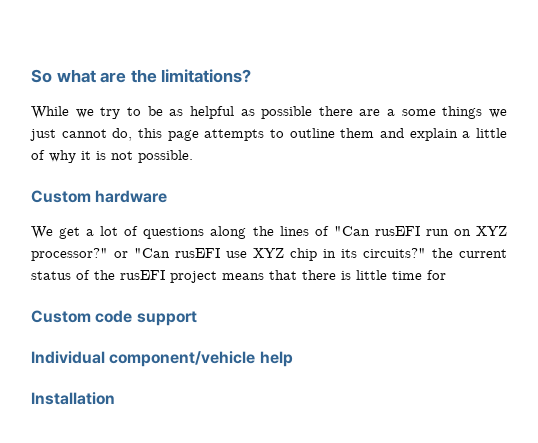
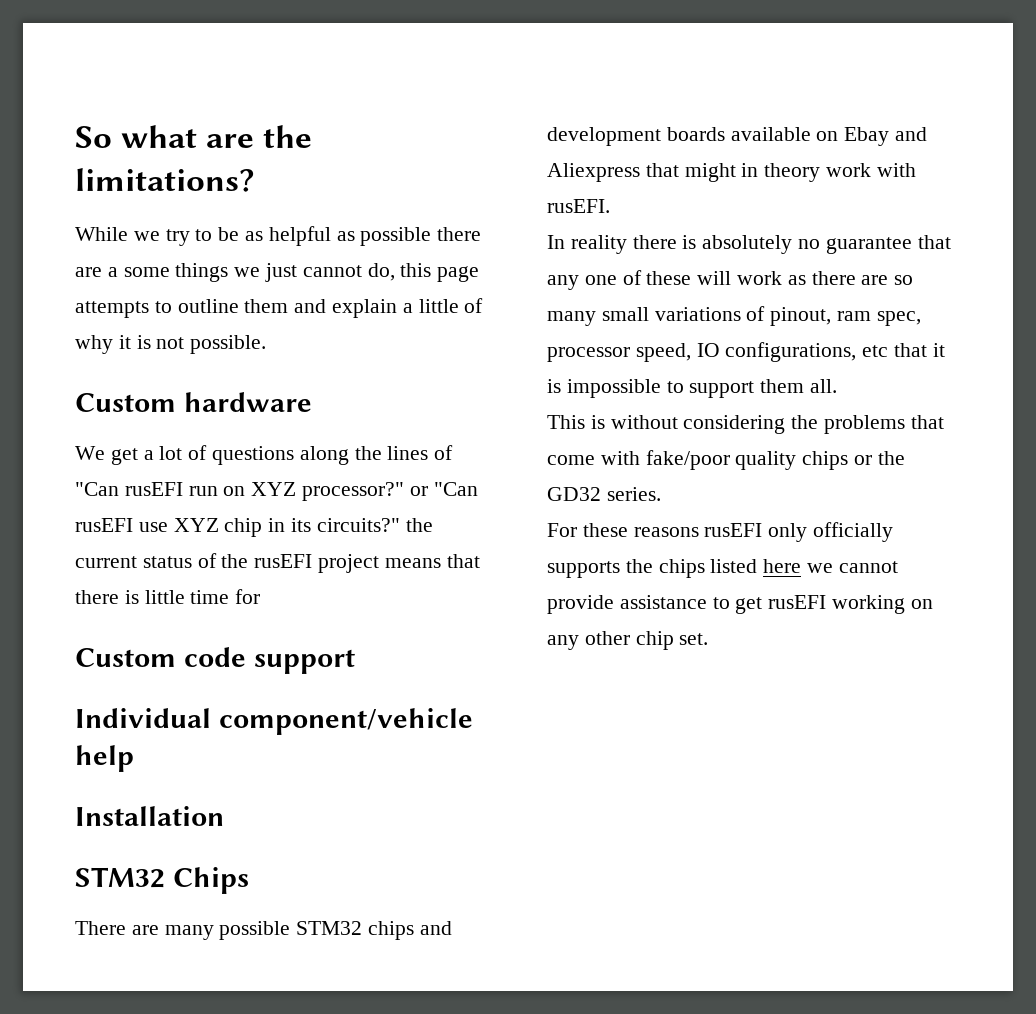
+ STM32 Chips
+ There are many possible STM32 chips and development boards available on Ebay and Aliexpress that might in theory work with rusEFI.
+ In reality there is absolutely no guarantee that any one of these will work as there are so many small variations of pinout, ram spec, processor speed, IO configurations, etc that it is impossible to support them all.
+ This is without considering the problems that come with fake/poor quality chips or the GD32 series.
+ For these reasons rusEFI only officially supports the chips listed here we cannot provide assistance to get rusEFI working on any other chip set.

